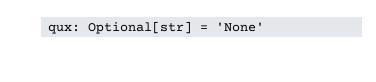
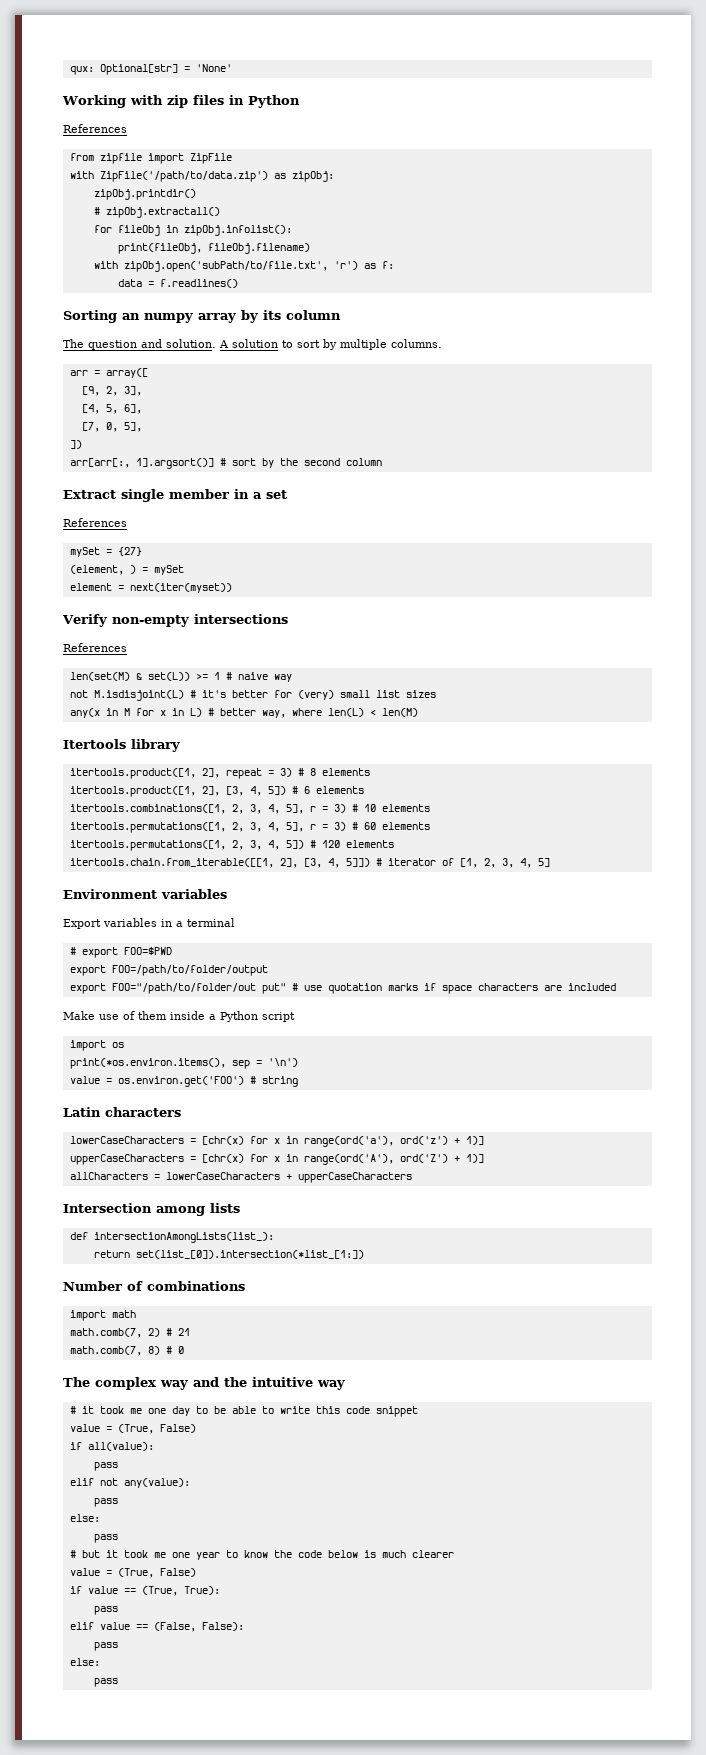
+ Working with zip files in Python
+ References
+ from zipfile import ZipFile
+ with ZipFile('/path/to/data.zip') as zipObj:
+ zipObj.printdir()
+ # zipObj.extractall()
+ for fileObj in zipObj.infolist():
+ print(fileObj, fileObj.filename)
+ with zipObj.open('subPath/to/file.txt', 'r') as f:
+ data = f.readlines()
+ Sorting an numpy array by its column
+ The question and solution. A solution to sort by multiple columns.
+ arr = array([
+ [9, 2, 3],
+ [4, 5, 6],
+ [7, 0, 5],
+ ])
+ arr[arr[:, 1].argsort()] # sort by the second column
+ Extract single member in a set
+ References
+ mySet = {27}
+ (element, ) = mySet
+ element = next(iter(myset))
+ Verify non-empty intersections
+ References
+ len(set(M) & set(L)) >= 1 # naive way
+ not M.isdisjoint(L) # it's better for (very) small list sizes
+ any(x in M for x in L) # better way, where len(L) < len(M)
+ Itertools library
+ itertools.product([1, 2], repeat = 3) # 8 elements
+ itertools.product([1, 2], [3, 4, 5]) # 6 elements
+ itertools.combinations([1, 2, 3, 4, 5], r = 3) # 10 elements
+ itertools.permutations([1, 2, 3, 4, 5], r = 3) # 60 elements
+ itertools.permutations([1, 2, 3, 4, 5]) # 120 elements
+ itertools.chain.from_iterable([[1, 2], [3, 4, 5]]) # iterator of [1, 2, 3, 4, 5]
+ Environment variables
+ Export variables in a terminal
+ # export FOO=$PWD
+ export FOO=/path/to/folder/output
+ export FOO="/path/to/folder/out put" # use quotation marks if space characters are included
+ Make use of them inside a Python script
+ import os
+ print(*os.environ.items(), sep = '\n')
+ value = os.environ.get('FOO') # string
+ Latin characters
+ lowerCaseCharacters = [chr(x) for x in range(ord('a'), ord('z') + 1)]
+ upperCaseCharacters = [chr(x) for x in range(ord('A'), ord('Z') + 1)]
+ allCharacters = lowerCaseCharacters + upperCaseCharacters
+ Intersection among lists
+ def intersectionAmongLists(list_):
+ return set(list_[0]).intersection(*list_[1:])
+ Number of combinations
+ import math
+ math.comb(7, 2) # 21
+ math.comb(7, 8) # 0
+ The complex way and the intuitive way
+ # it took me one day to be able to write this code snippet
+ value = (True, False)
+ if all(value):
+ pass
+ elif not any(value):
+ pass
+ else:
+ pass
+ # but it took me one year to know the code below is much clearer
+ value = (True, False)
+ if value == (True, True):
+ pass
+ elif value == (False, False):
+ pass
+ else:
+ pass

